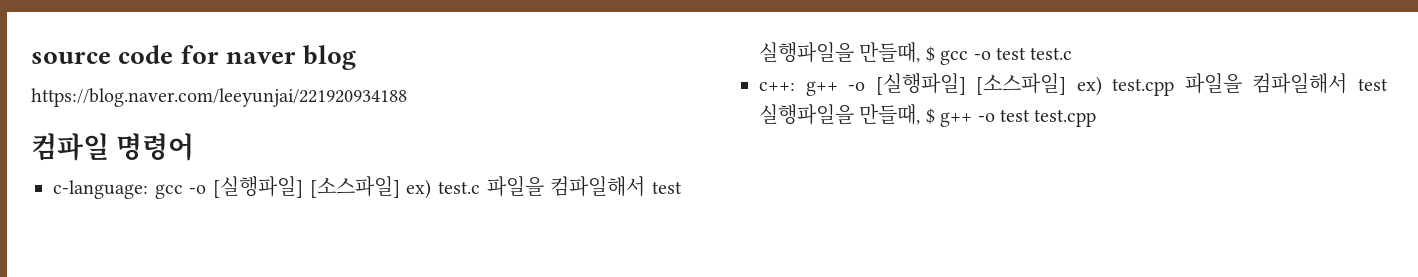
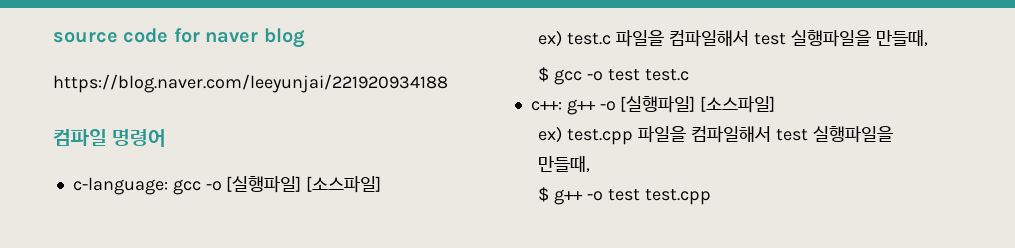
- c-language: gcc -o [실행파일] [소스파일] ex) test.c 파일을 컴파일해서 test 실행파일을 만들때, $ gcc -o test test.c
+ c-language: gcc -o [실행파일] [소스파일]
+ ex) test.c 파일을 컴파일해서 test 실행파일을 만들때,
+ $ gcc -o test test.c
- c++: g++ -o [실행파일] [소스파일] ex) test.cpp 파일을 컴파일해서 test 실행파일을 만들때, $ g++ -o test test.cpp
+ c++: g++ -o [실행파일] [소스파일]
+ ex) test.cpp 파일을 컴파일해서 test 실행파일을 만들때,
+ $ g++ -o test test.cpp

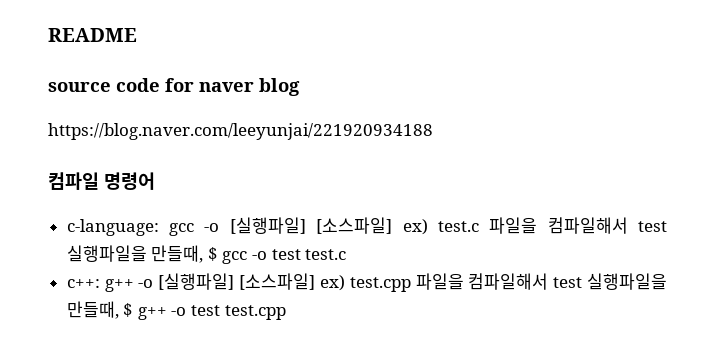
+ README
- c-language: gcc -o [실행파일] [소스파일]
- ex) test.c 파일을 컴파일해서 test 실행파일을 만들때,
- $ gcc -o test test.c
+ c-language: gcc -o [실행파일] [소스파일] ex) test.c 파일을 컴파일해서 test 실행파일을 만들때, $ gcc -o test test.c
- c++: g++ -o [실행파일] [소스파일]
- ex) test.cpp 파일을 컴파일해서 test 실행파일을 만들때,
- $ g++ -o test test.cpp
+ c++: g++ -o [실행파일] [소스파일] ex) test.cpp 파일을 컴파일해서 test 실행파일을 만들때, $ g++ -o test test.cpp

